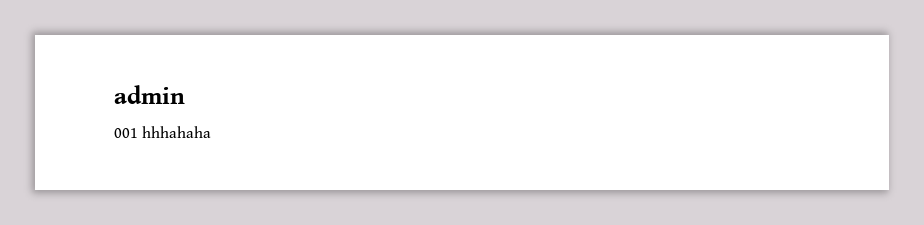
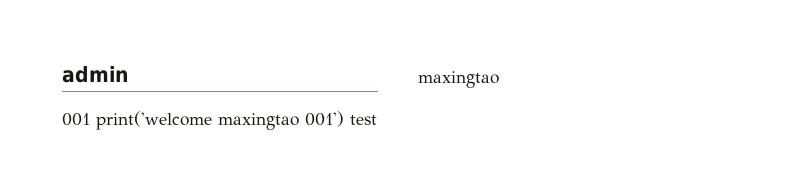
- 001 hhhahaha
+ 001 print('welcome maxingtao 001') test maxingtao

